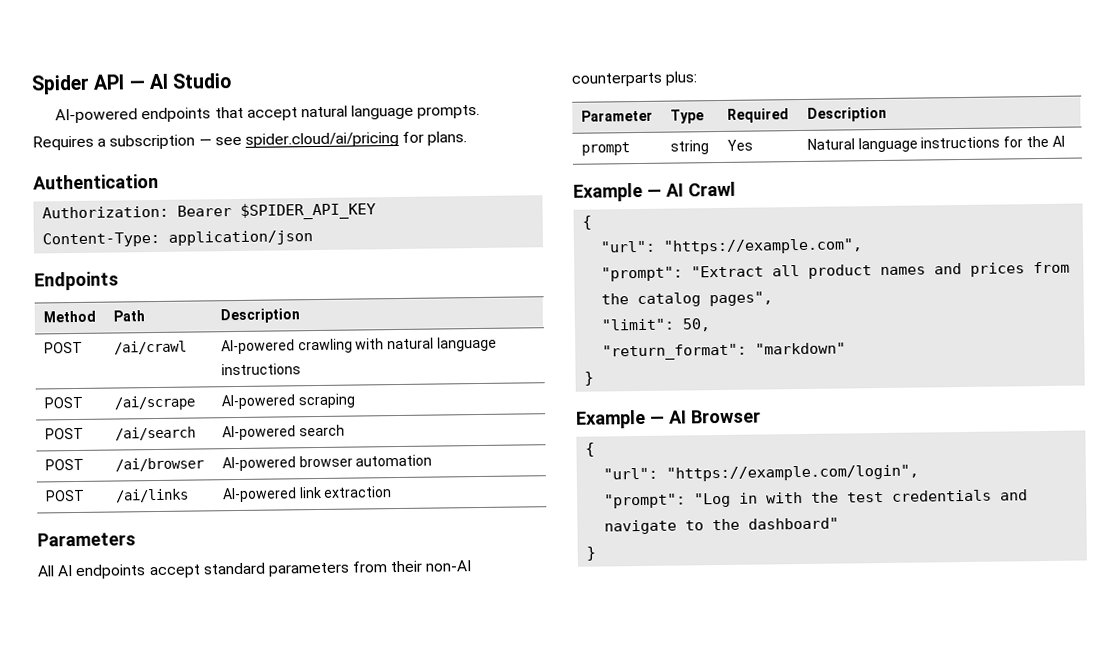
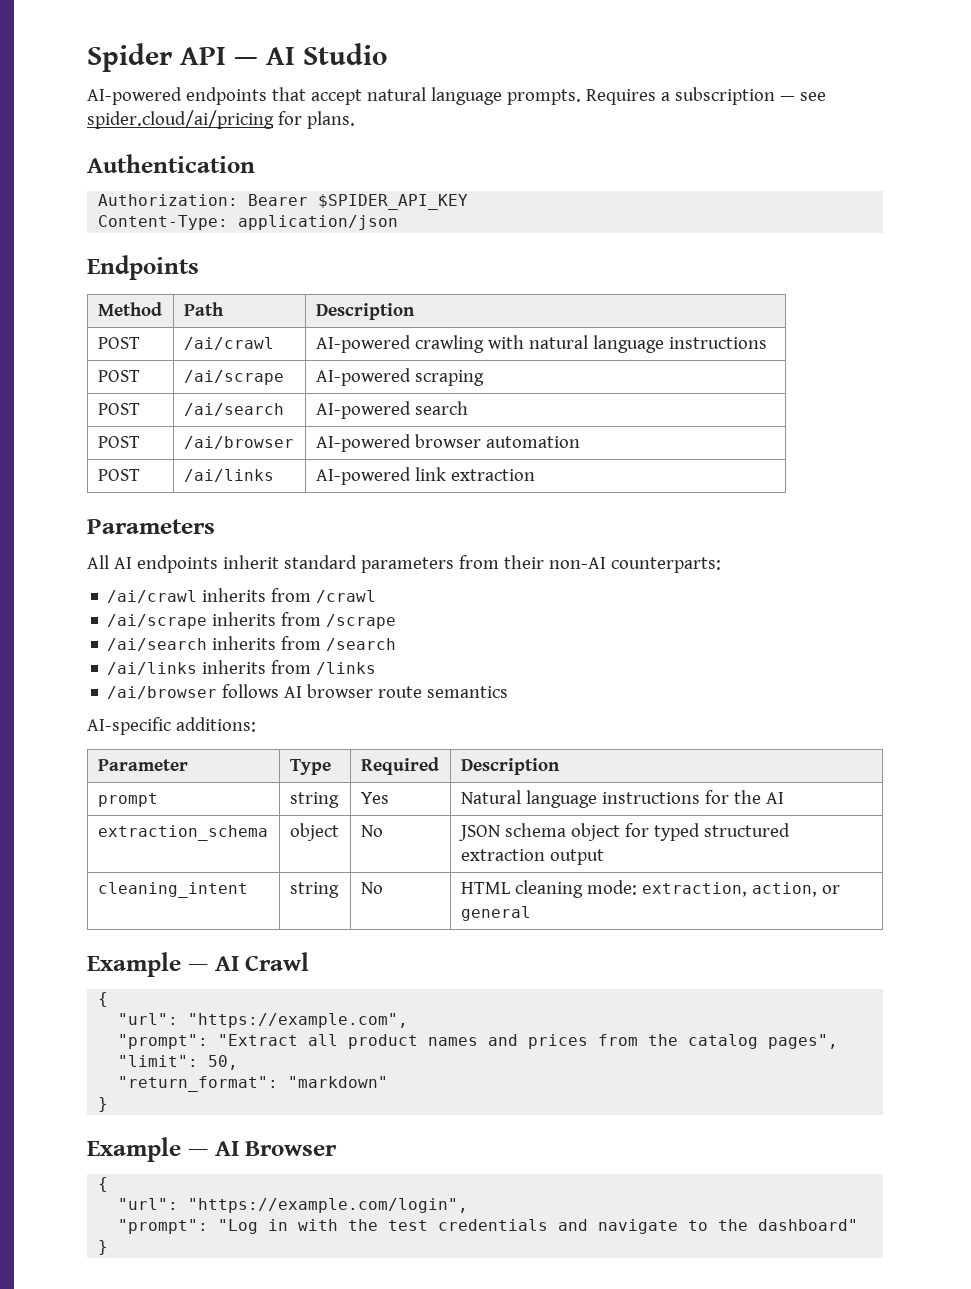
- All AI endpoints accept standard parameters from their non-AI counterparts plus:
+ All AI endpoints inherit standard parameters from their non-AI counterparts:
+ /ai/crawl inherits from /crawl
+ /ai/scrape inherits from /scrape
+ /ai/search inherits from /search
+ /ai/links inherits from /links
+ /ai/browser follows AI browser route semantics
+ AI-specific additions:
+ extraction_schema | object | No | JSON schema object for typed structured extraction output
+ cleaning_intent | string | No | HTML cleaning mode: extraction, action, or general

